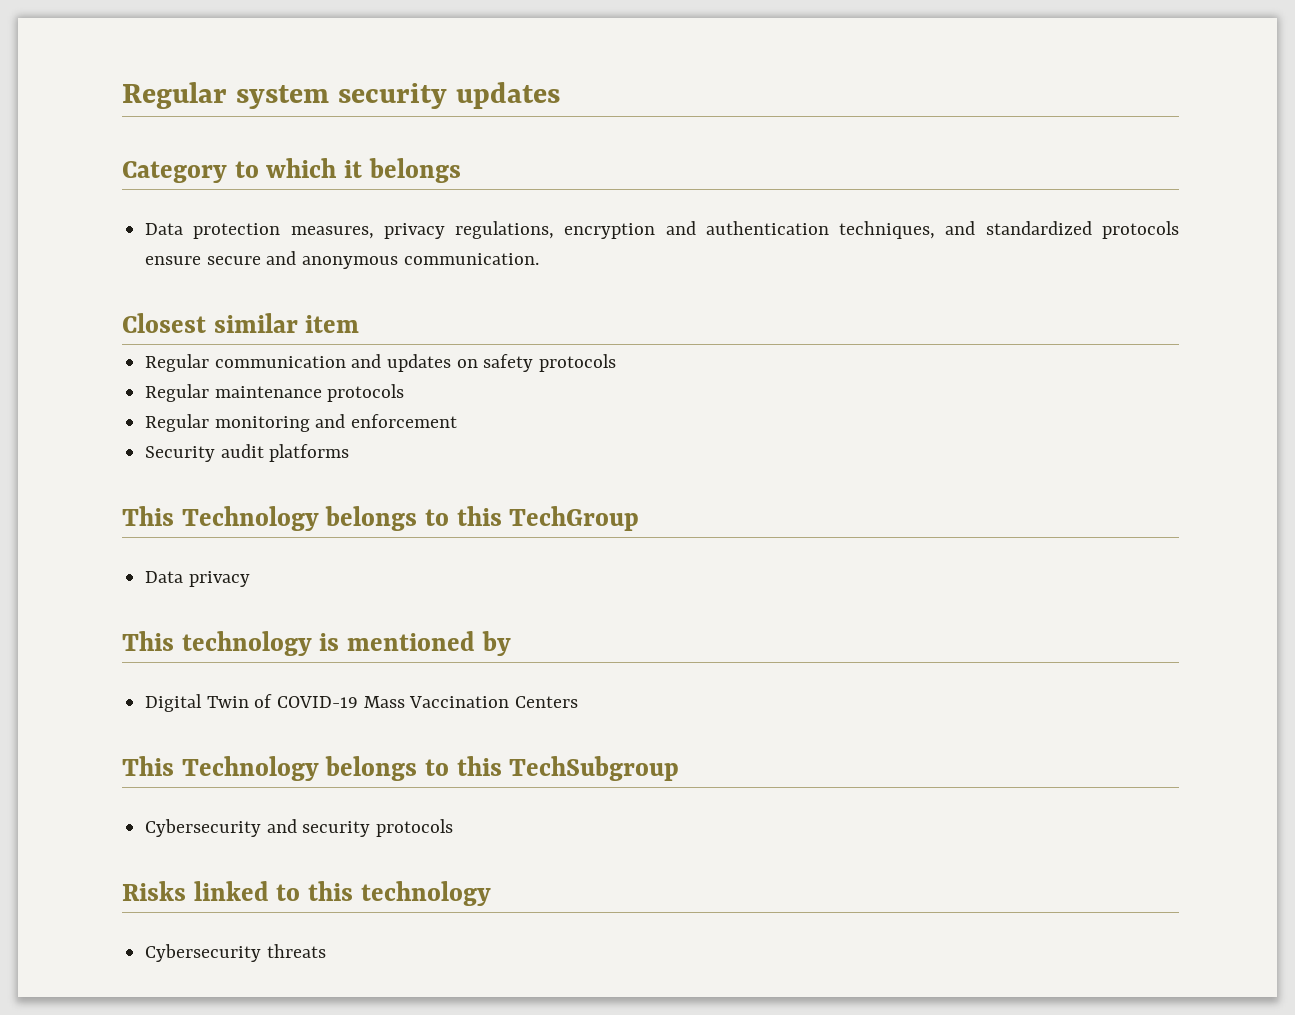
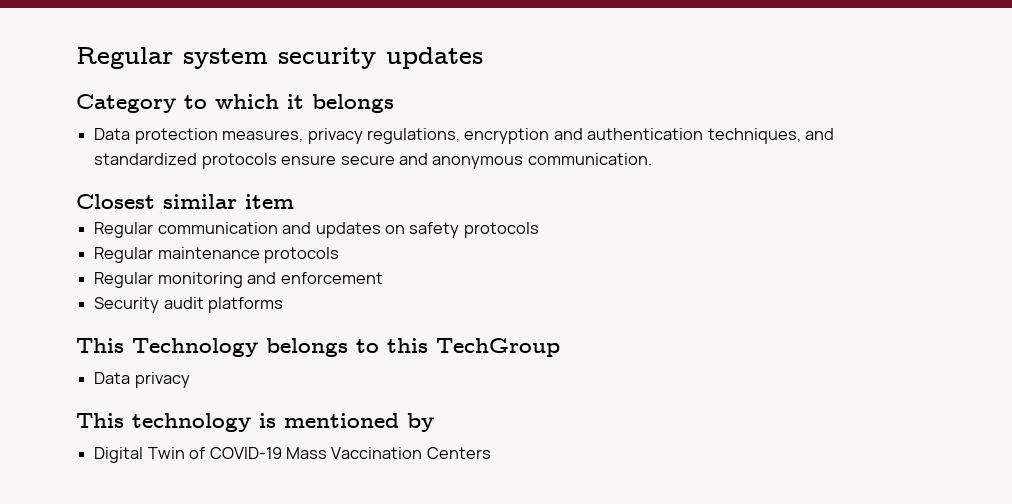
- This Technology belongs to this TechSubgroup
- Cybersecurity and security protocols
- Risks linked to this technology
- Cybersecurity threats

